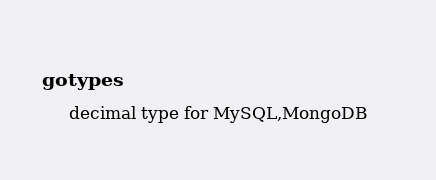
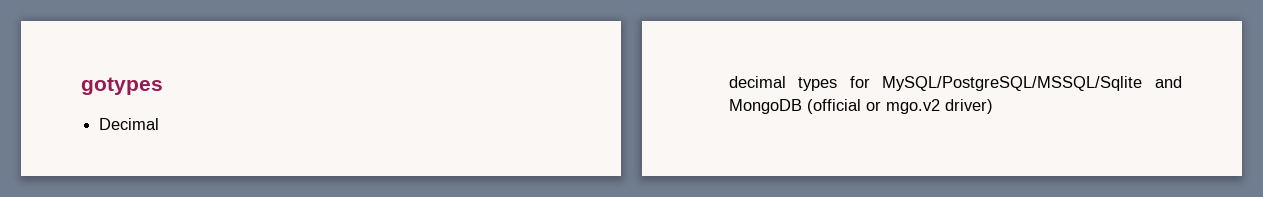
+ Decimal
- decimal type for MySQL,MongoDB
+ decimal types for MySQL/PostgreSQL/MSSQL/Sqlite and MongoDB (official or mgo.v2 driver)

